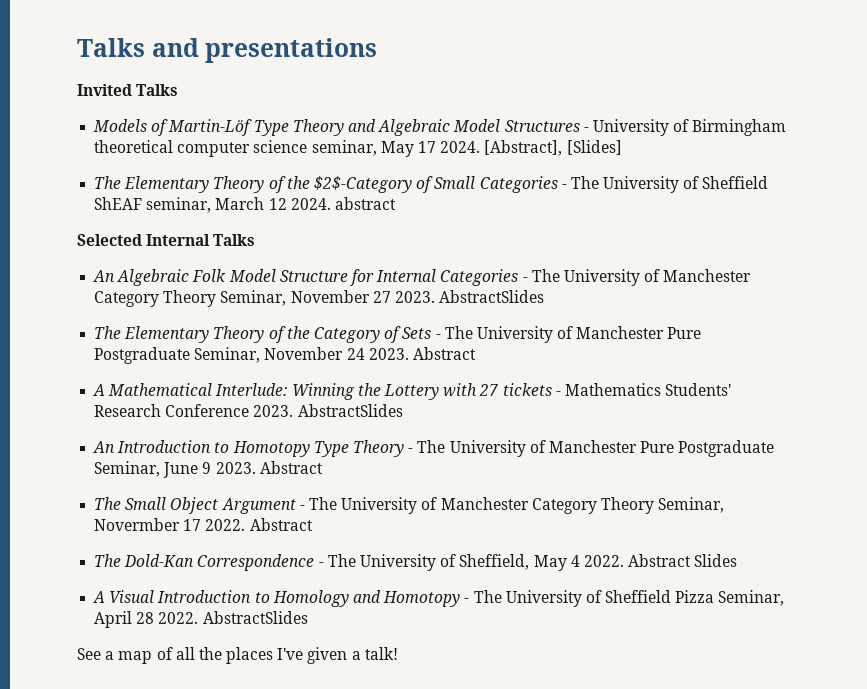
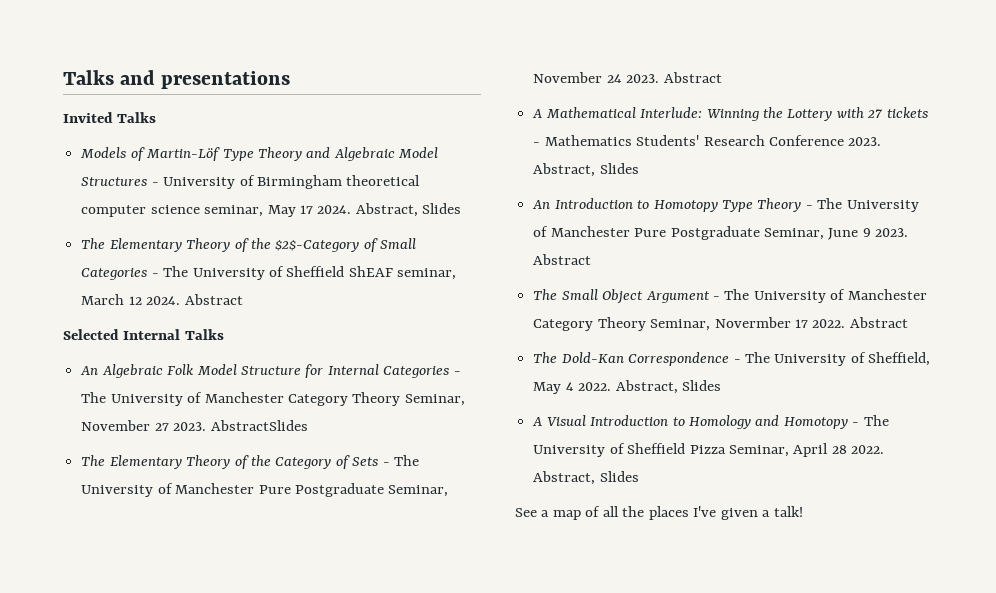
- Models of Martin-Löf Type Theory and Algebraic Model Structures - University of Birmingham theoretical computer science seminar, May 17 2024. [Abstract], [Slides]
+ Models of Martin-Löf Type Theory and Algebraic Model Structures - University of Birmingham theoretical computer science seminar, May 17 2024. Abstract, Slides
- The Elementary Theory of the $2$-Category of Small Categories - The University of Sheffield ShEAF seminar, March 12 2024. abstract
+ The Elementary Theory of the $2$-Category of Small Categories - The University of Sheffield ShEAF seminar, March 12 2024. Abstract
- A Mathematical Interlude: Winning the Lottery with 27 tickets - Mathematics Students' Research Conference 2023. AbstractSlides
+ A Mathematical Interlude: Winning the Lottery with 27 tickets - Mathematics Students' Research Conference 2023. Abstract, Slides
- The Dold-Kan Correspondence - The University of Sheffield, May 4 2022. Abstract Slides
+ The Dold-Kan Correspondence - The University of Sheffield, May 4 2022. Abstract, Slides
- A Visual Introduction to Homology and Homotopy - The University of Sheffield Pizza Seminar, April 28 2022. AbstractSlides
+ A Visual Introduction to Homology and Homotopy - The University of Sheffield Pizza Seminar, April 28 2022. Abstract, Slides

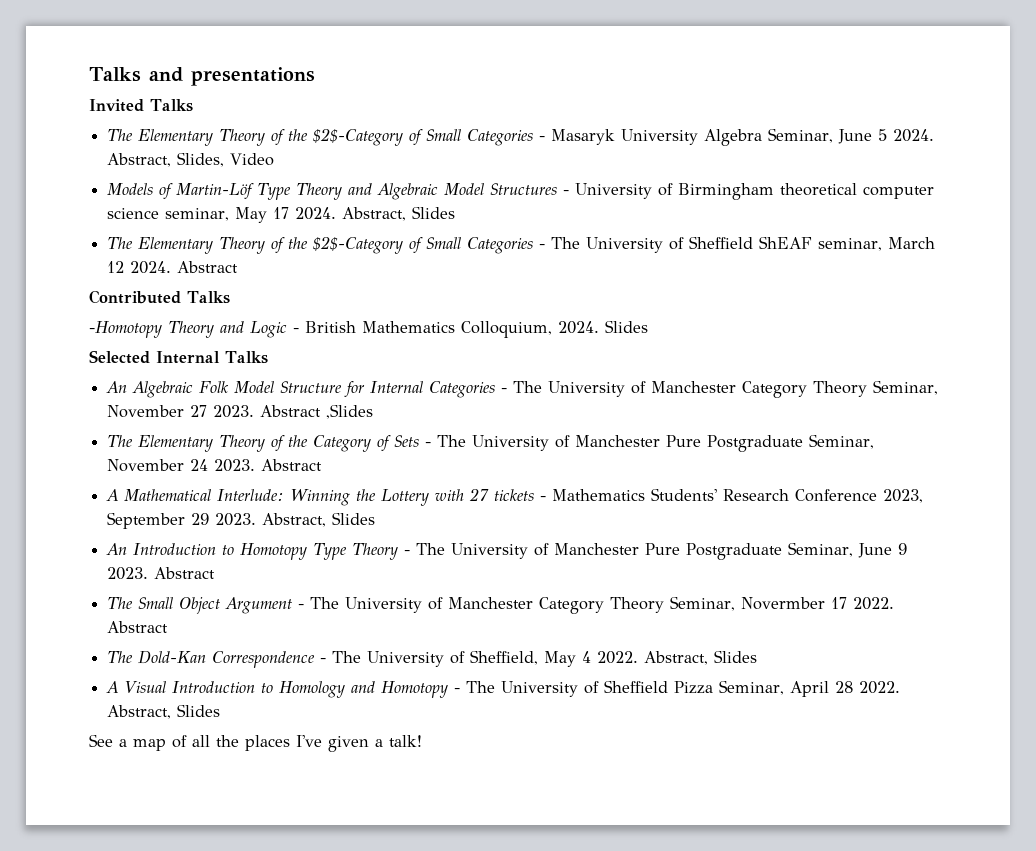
+ The Elementary Theory of the $2$-Category of Small Categories - Masaryk University Algebra Seminar, June 5 2024. Abstract, Slides, Video
+ Contributed Talks
+ -Homotopy Theory and Logic - British Mathematics Colloquium, 2024. Slides
- AbstractSlides
+ Abstract ,Slides
- A Mathematical Interlude: Winning the Lottery with 27 tickets - Mathematics Students' Research Conference 2023.
+ A Mathematical Interlude: Winning the Lottery with 27 tickets - Mathematics Students' Research Conference 2023, September 29 2023.

